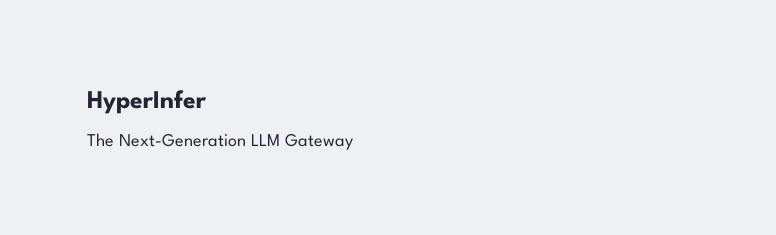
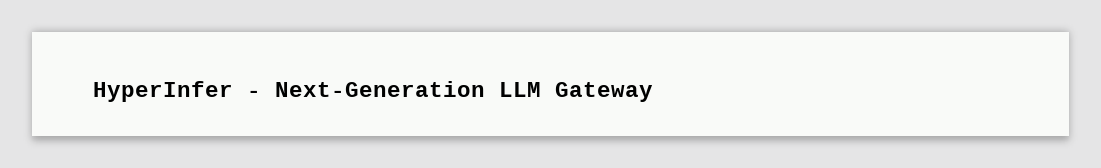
- HyperInfer
- The Next-Generation LLM Gateway
+ HyperInfer - Next-Generation LLM Gateway

